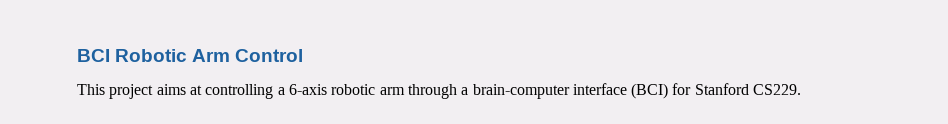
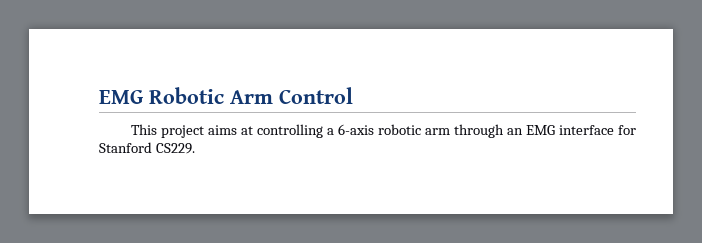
- BCI Robotic Arm Control
+ EMG Robotic Arm Control
- This project aims at controlling a 6-axis robotic arm through a brain-computer interface (BCI) for Stanford CS229.
+ This project aims at controlling a 6-axis robotic arm through an EMG interface for Stanford CS229.

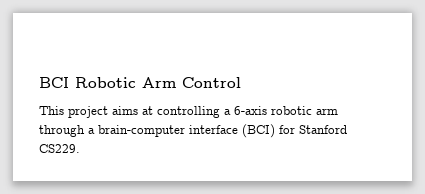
- EMG Robotic Arm Control
+ BCI Robotic Arm Control
- This project aims at controlling a 6-axis robotic arm through an EMG interface for Stanford CS229.
+ This project aims at controlling a 6-axis robotic arm through a brain-computer interface (BCI) for Stanford CS229.

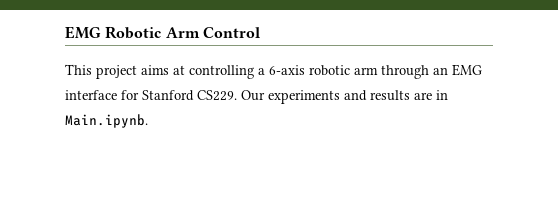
- BCI Robotic Arm Control
+ EMG Robotic Arm Control
- This project aims at controlling a 6-axis robotic arm through a brain-computer interface (BCI) for Stanford CS229.
+ This project aims at controlling a 6-axis robotic arm through an EMG interface for Stanford CS229. Our experiments and results are in Main.ipynb.

